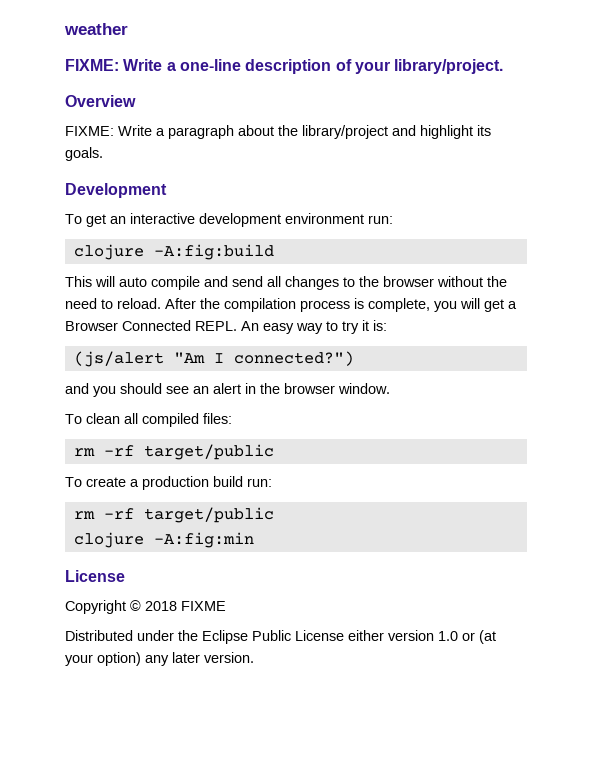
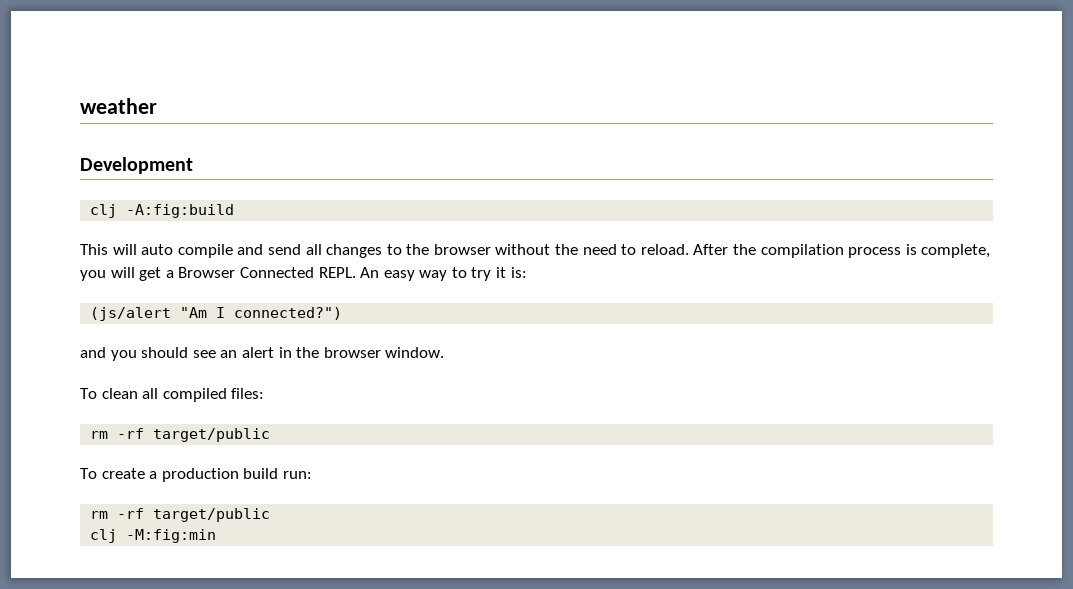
- FIXME: Write a one-line description of your library/project.
- Overview
- FIXME: Write a paragraph about the library/project and highlight its goals.
  Development
- To get an interactive development environment run:
- clojure -A:fig:build
+ clj -A:fig:build
- clojure -A:fig:min
- License
- Copyright © 2018 FIXME
- Distributed under the Eclipse Public License either version 1.0 or (at your option) any later version.
+ clj -M:fig:min

